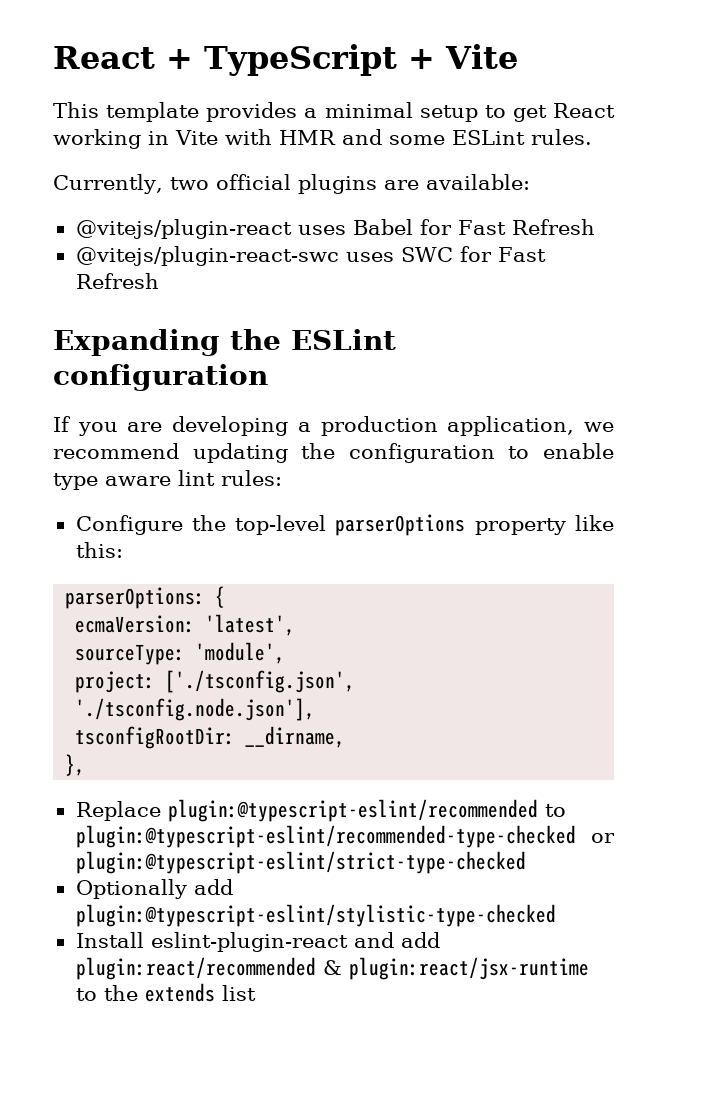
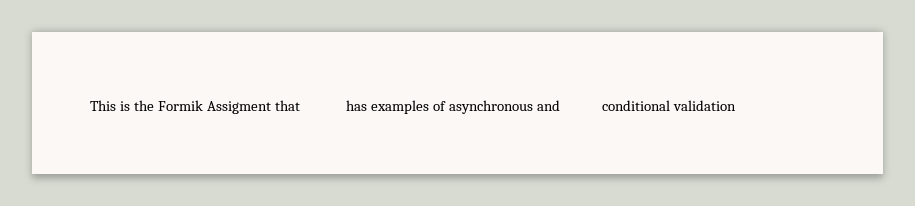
- React + TypeScript + Vite
- This template provides a minimal setup to get React working in Vite with HMR and some ESLint rules.
- Currently, two official plugins are available:
- @vitejs/plugin-react uses Babel for Fast Refresh
- @vitejs/plugin-react-swc uses SWC for Fast Refresh
- Expanding the ESLint configuration
- If you are developing a production application, we recommend updating the configuration to enable type aware lint rules:
- Configure the top-level parserOptions property like this:
- parserOptions: {
- ecmaVersion: 'latest',
- sourceType: 'module',
- project: ['./tsconfig.json', './tsconfig.node.json'],
- tsconfigRootDir: __dirname,
- },
- Replace plugin:@typescript-eslint/recommended to plugin:@typescript-eslint/recommended-type-checked or plugin:@typescript-eslint/strict-type-checked
- Optionally add plugin:@typescript-eslint/stylistic-type-checked
- Install eslint-plugin-react and add plugin:react/recommended & plugin:react/jsx-runtime to the extends list
+ This is the Formik Assigment that has examples of asynchronous and conditional validation

